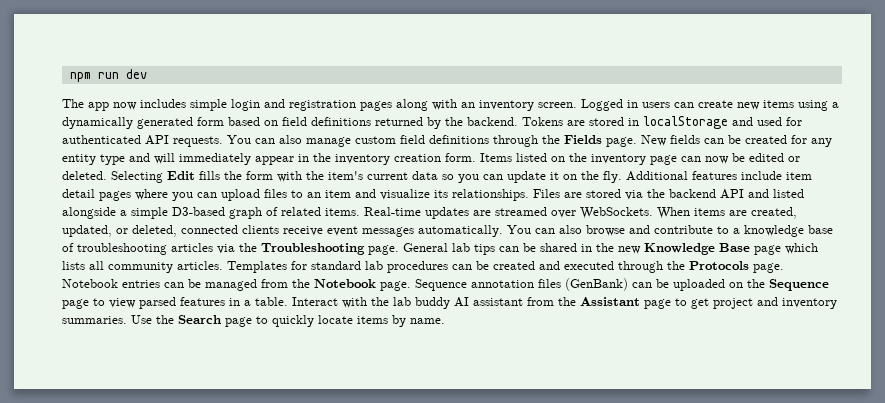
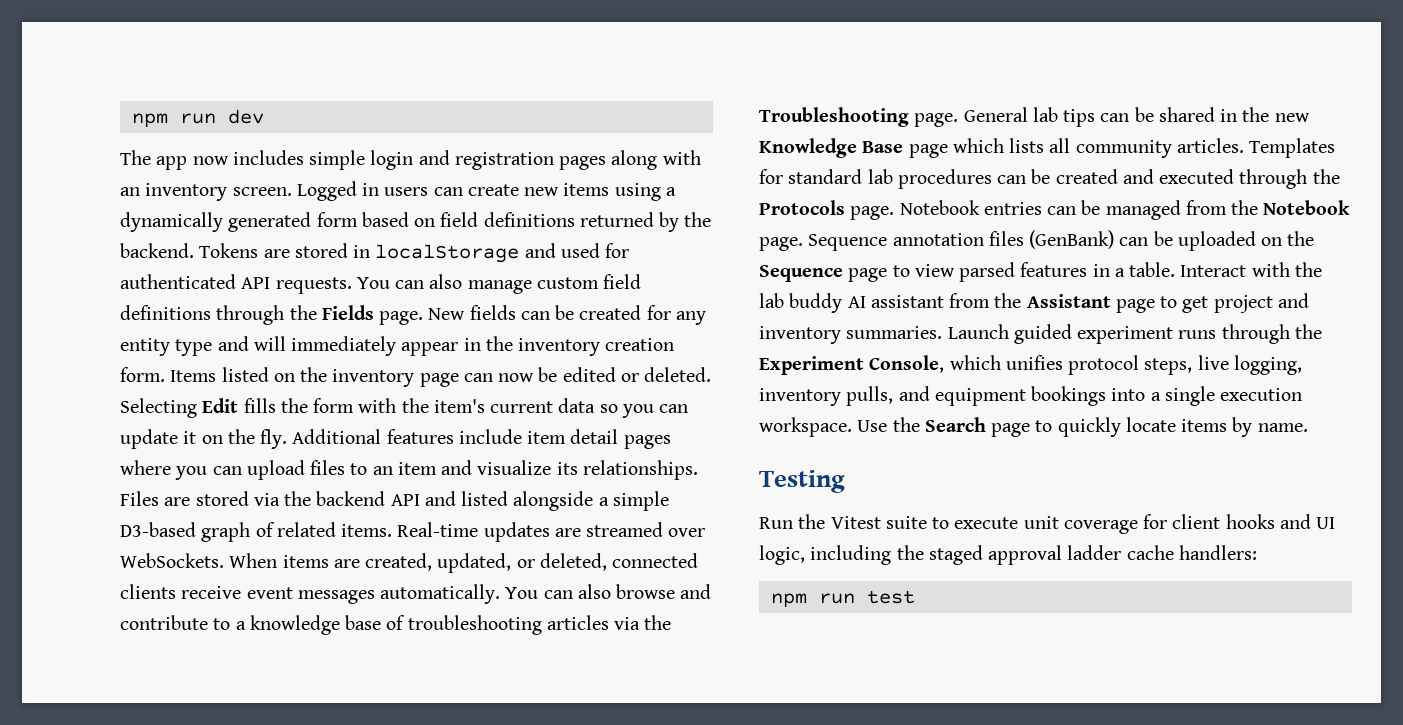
+ Launch guided experiment runs through the Experiment Console, which unifies protocol steps, live logging, inventory pulls, and equipment bookings into a single execution workspace.
+ Testing
+ Run the Vitest suite to execute unit coverage for client hooks and UI logic, including the staged approval ladder cache handlers:
+ npm run test

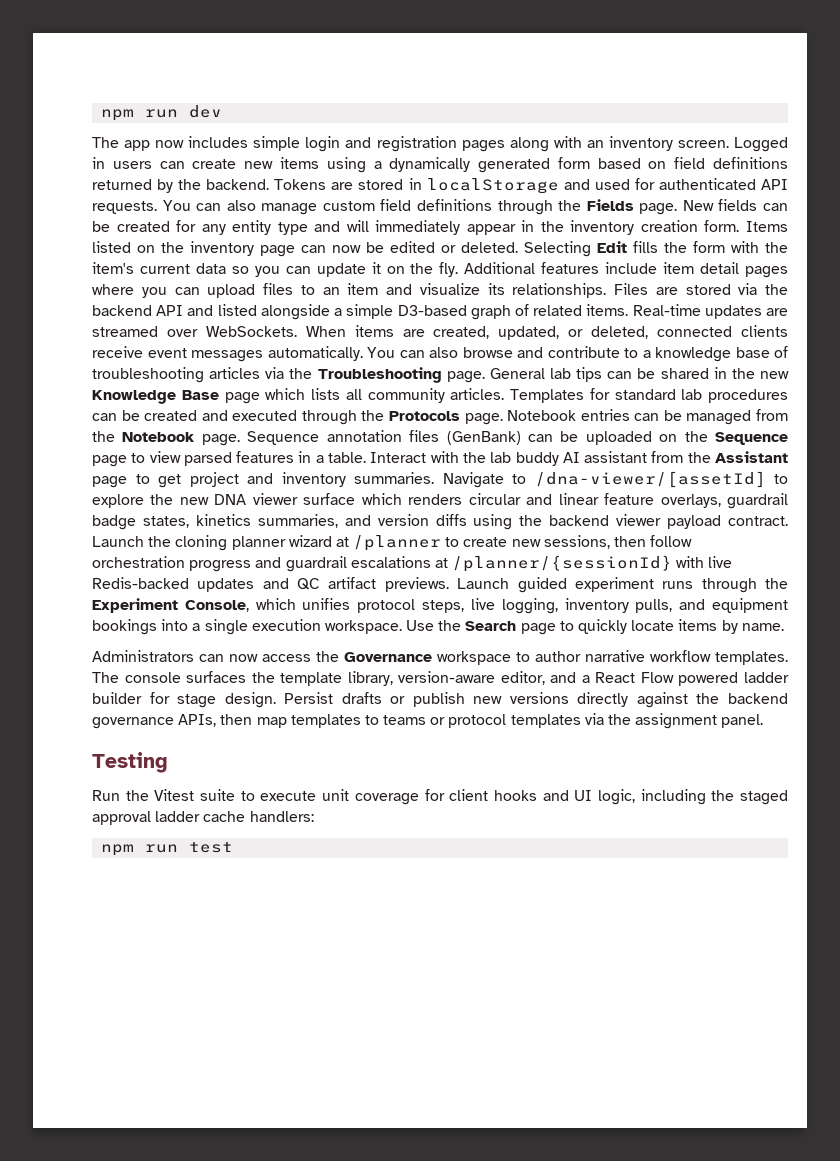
+ Navigate to /dna-viewer/[assetId] to explore the new DNA viewer surface which renders circular and linear feature overlays, guardrail badge states, kinetics summaries, and version diffs using the backend viewer payload contract. Launch the cloning planner wizard at /planner to create new sessions, then follow orchestration progress and guardrail escalations at /planner/{sessionId} with live Redis-backed updates and QC artifact previews.
+ Administrators can now access the Governance workspace to author narrative workflow templates. The console surfaces the template library, version-aware editor, and a React Flow powered ladder builder for stage design. Persist drafts or publish new versions directly against the backend governance APIs, then map templates to teams or protocol templates via the assignment panel.

